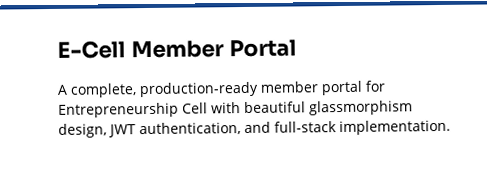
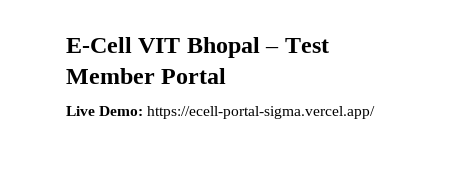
- E-Cell Member Portal
- A complete, production-ready member portal for Entrepreneurship Cell with beautiful glassmorphism design, JWT authentication, and full-stack implementation.
+ E-Cell VIT Bhopal – Test Member Portal
+ Live Demo: https://ecell-portal-sigma.vercel.app/

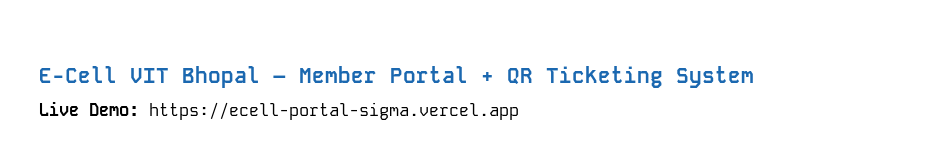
- E-Cell VIT Bhopal – Test Member Portal
+ E-Cell VIT Bhopal – Member Portal + QR Ticketing System
- Live Demo: https://ecell-portal-sigma.vercel.app/
+ Live Demo: https://ecell-portal-sigma.vercel.app

